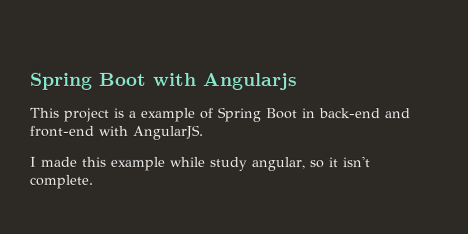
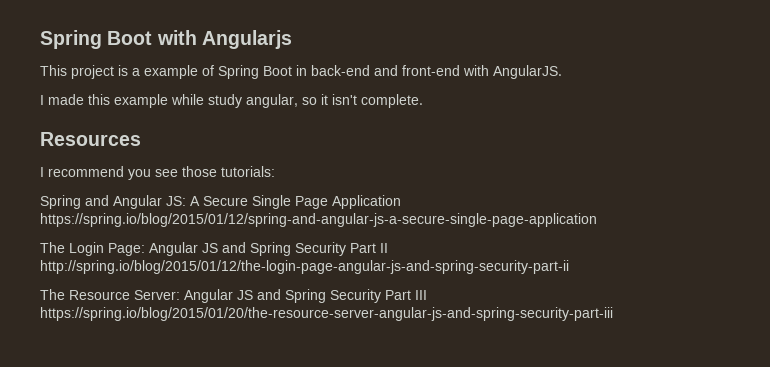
+ Resources
+ I recommend you see those tutorials:
+ Spring and Angular JS: A Secure Single Page Application https://spring.io/blog/2015/01/12/spring-and-angular-js-a-secure-single-page-application
+ The Login Page: Angular JS and Spring Security Part II http://spring.io/blog/2015/01/12/the-login-page-angular-js-and-spring-security-part-ii
+ The Resource Server: Angular JS and Spring Security Part III https://spring.io/blog/2015/01/20/the-resource-server-angular-js-and-spring-security-part-iii

